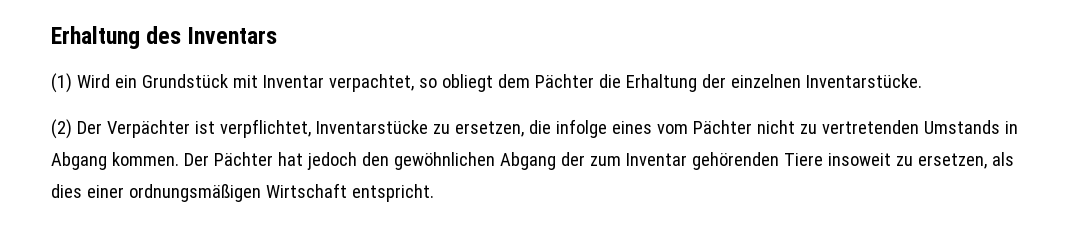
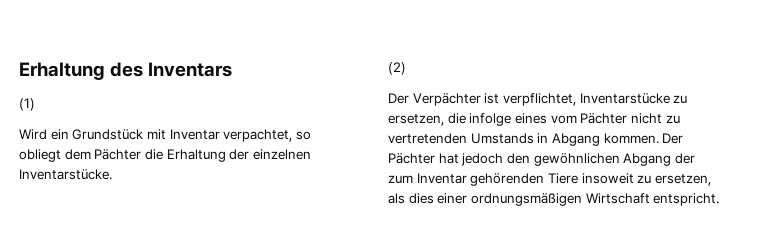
- (1) Wird ein Grundstück mit Inventar verpachtet, so obliegt dem Pächter die Erhaltung der einzelnen Inventarstücke.
+ (1)
+ Wird ein Grundstück mit Inventar verpachtet, so obliegt dem Pächter die Erhaltung der einzelnen Inventarstücke.
- (2) Der Verpächter ist verpflichtet, Inventarstücke zu ersetzen, die infolge eines vom Pächter nicht zu vertretenden Umstands in Abgang kommen.
+ (2)
+ Der Verpächter ist verpflichtet, Inventarstücke zu ersetzen, die infolge eines vom Pächter nicht zu vertretenden Umstands in Abgang kommen.

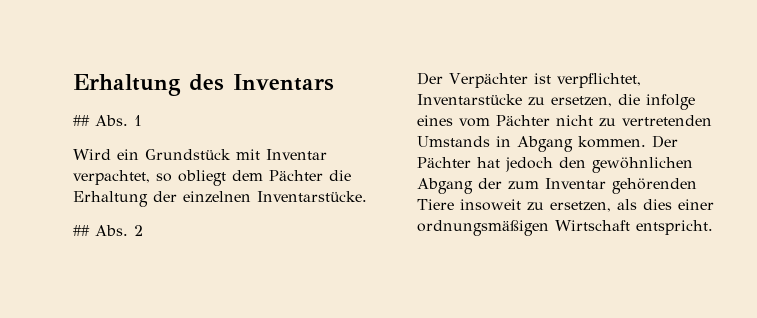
- (1)
+ ## Abs. 1
- (2)
+ ## Abs. 2

